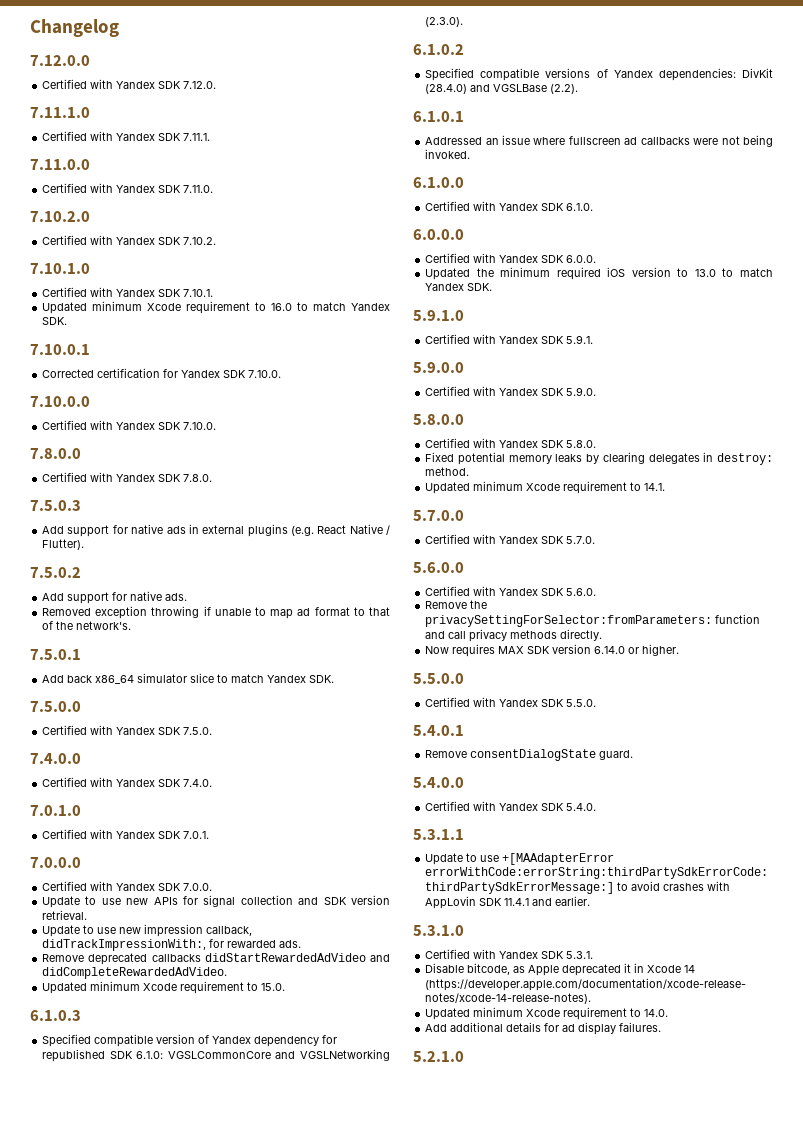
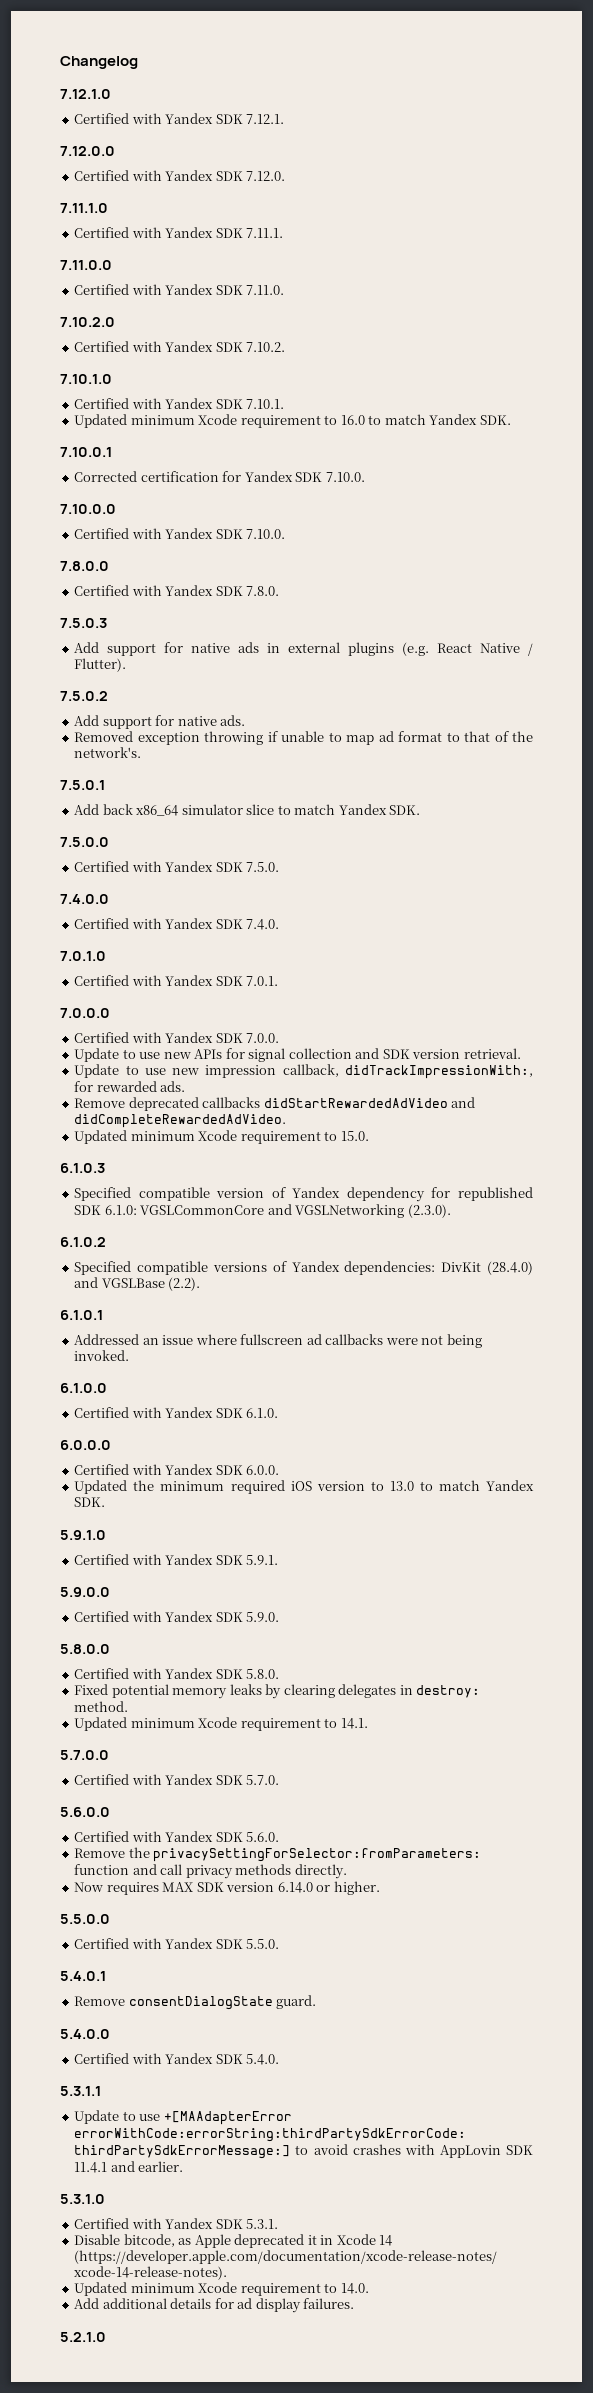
+ 7.12.1.0
+ Certified with Yandex SDK 7.12.1.

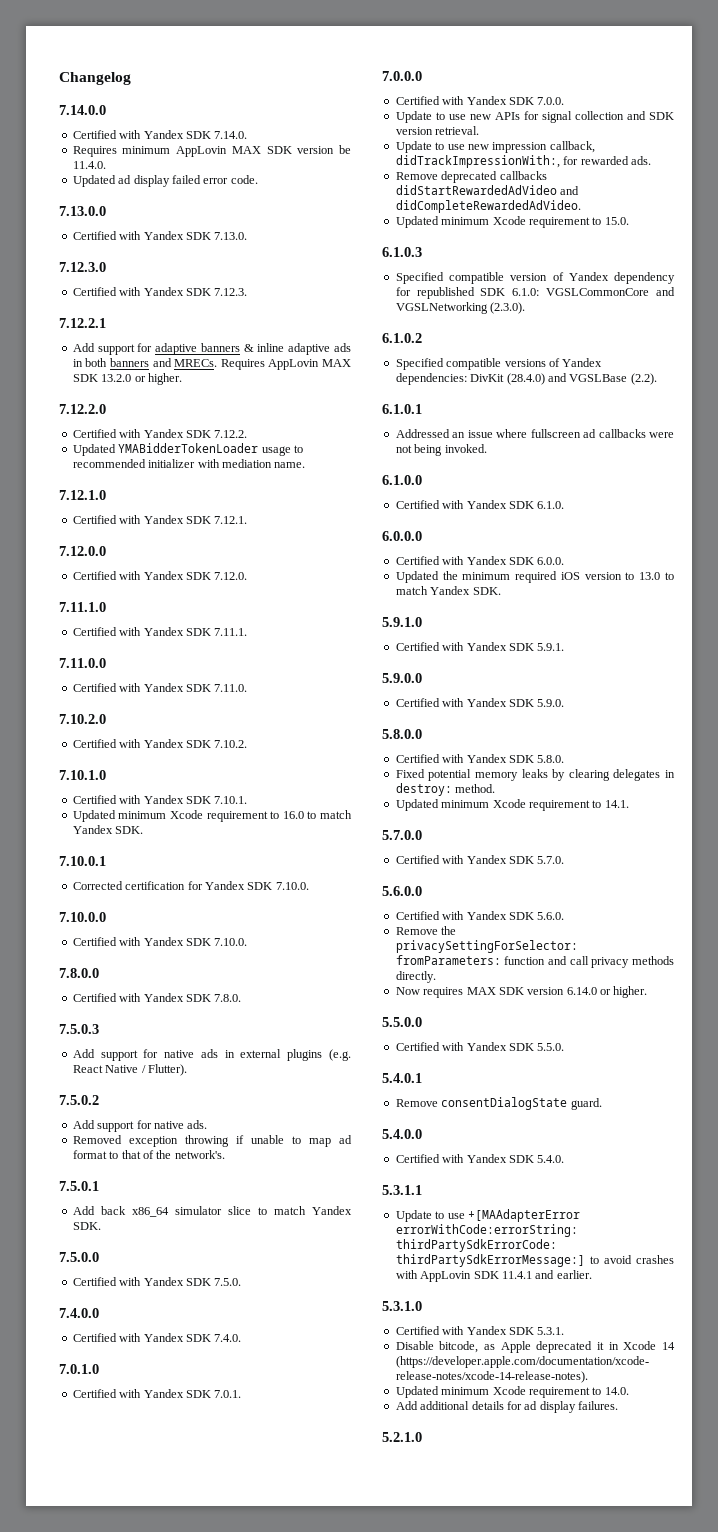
+ 7.14.0.0
+ Certified with Yandex SDK 7.14.0.
+ Requires minimum AppLovin MAX SDK version be 11.4.0.
+ Updated ad display failed error code.
+ 7.13.0.0
+ Certified with Yandex SDK 7.13.0.
+ 7.12.3.0
+ Certified with Yandex SDK 7.12.3.
+ 7.12.2.1
+ Add support for adaptive banners & inline adaptive ads in both banners and MRECs. Requires AppLovin MAX SDK 13.2.0 or higher.
+ 7.12.2.0
+ Certified with Yandex SDK 7.12.2.
+ Updated YMABidderTokenLoader usage to recommended initializer with mediation name.

